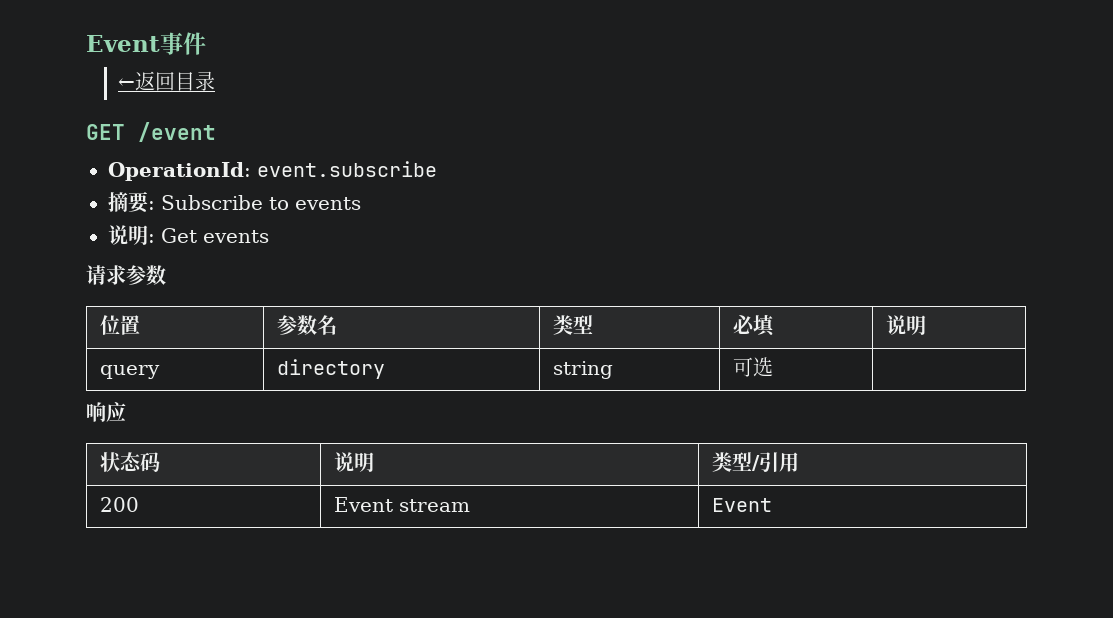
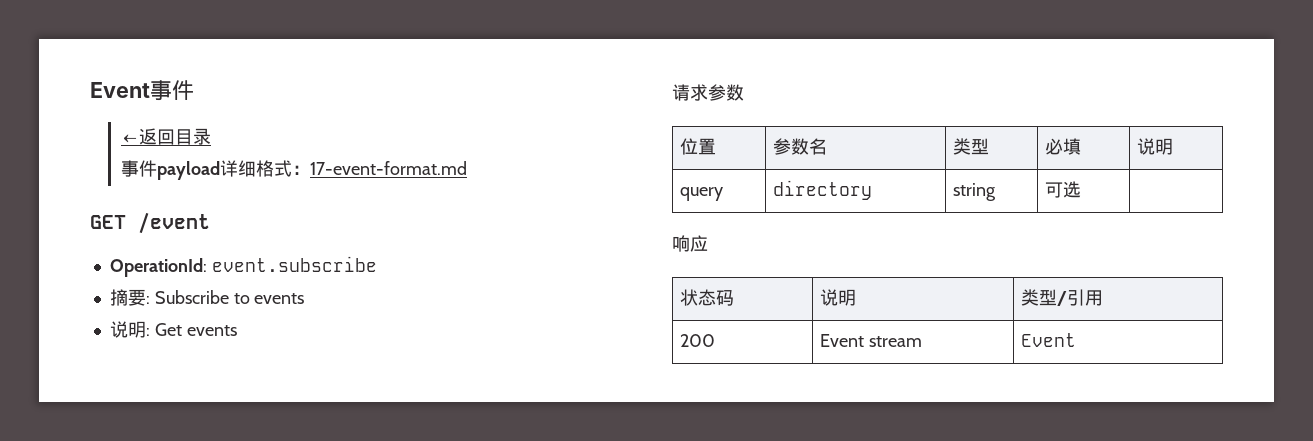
+ 事件payload详细格式：17-event-format.md

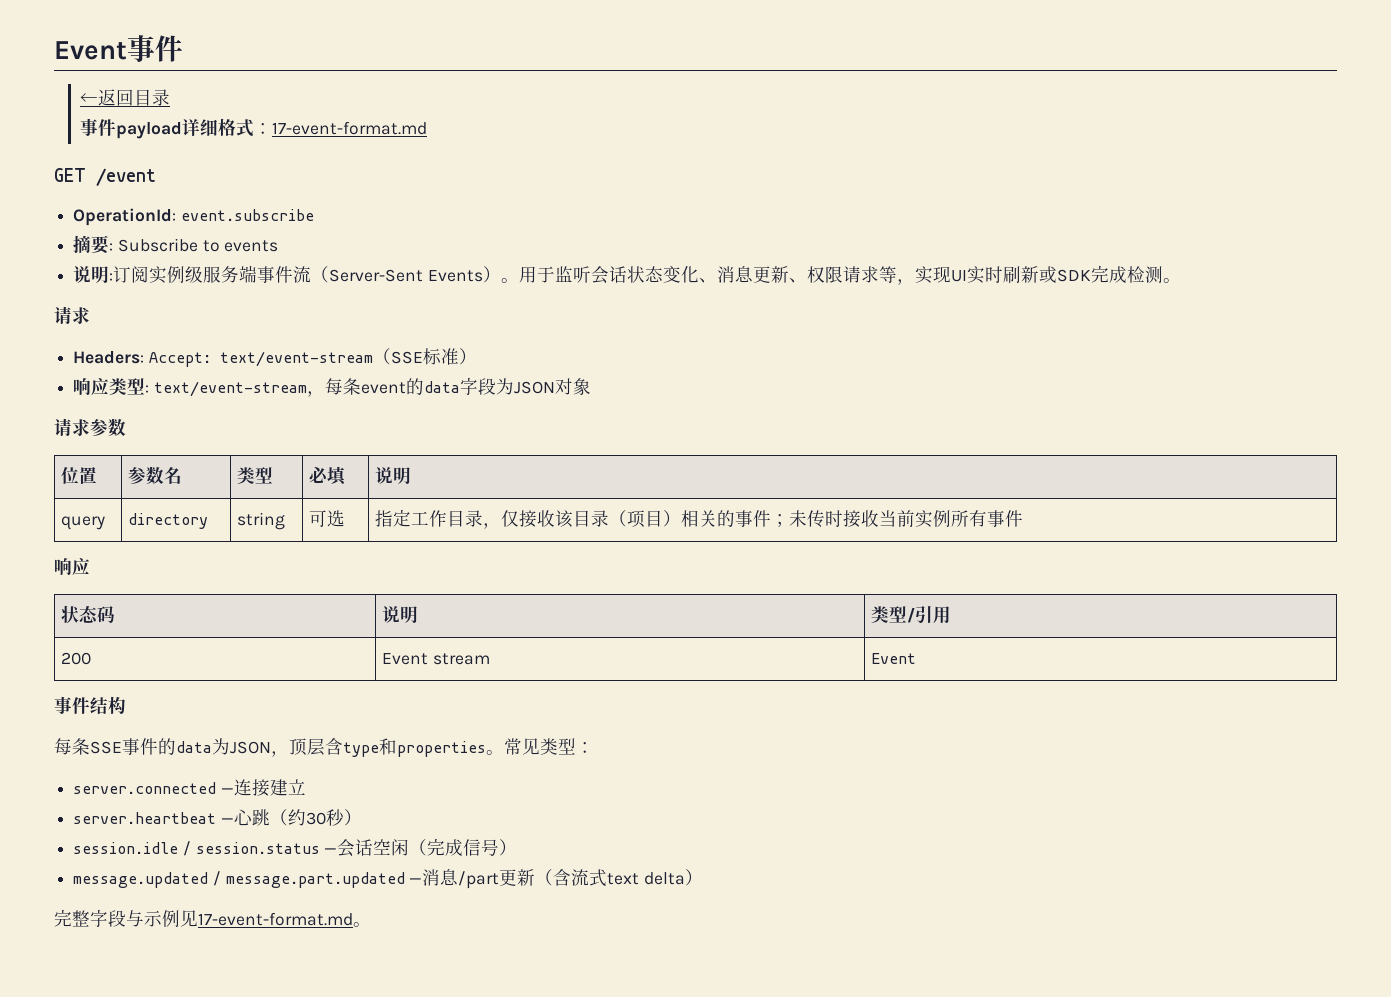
- 说明: Get events
+ 说明:订阅实例级服务端事件流（Server-Sent Events）。用于监听会话状态变化、消息更新、权限请求等，实现UI实时刷新或SDK完成检测。
+ 请求
+ Headers: Accept: text/event-stream（SSE标准）
+ 响应类型: text/event-stream，每条event的data字段为JSON对象
- query | directory | string | 可选 |
+ query | directory | string | 可选 | 指定工作目录，仅接收该目录（项目）相关的事件；未传时接收当前实例所有事件
+ 事件结构
+ 每条SSE事件的data为JSON，顶层含type和properties。常见类型：
+ server.connected —连接建立
+ server.heartbeat —心跳（约30秒）
+ session.idle / session.status —会话空闲（完成信号）
+ message.updated / message.part.updated —消息/part更新（含流式text delta）
+ 完整字段与示例见17-event-format.md。

